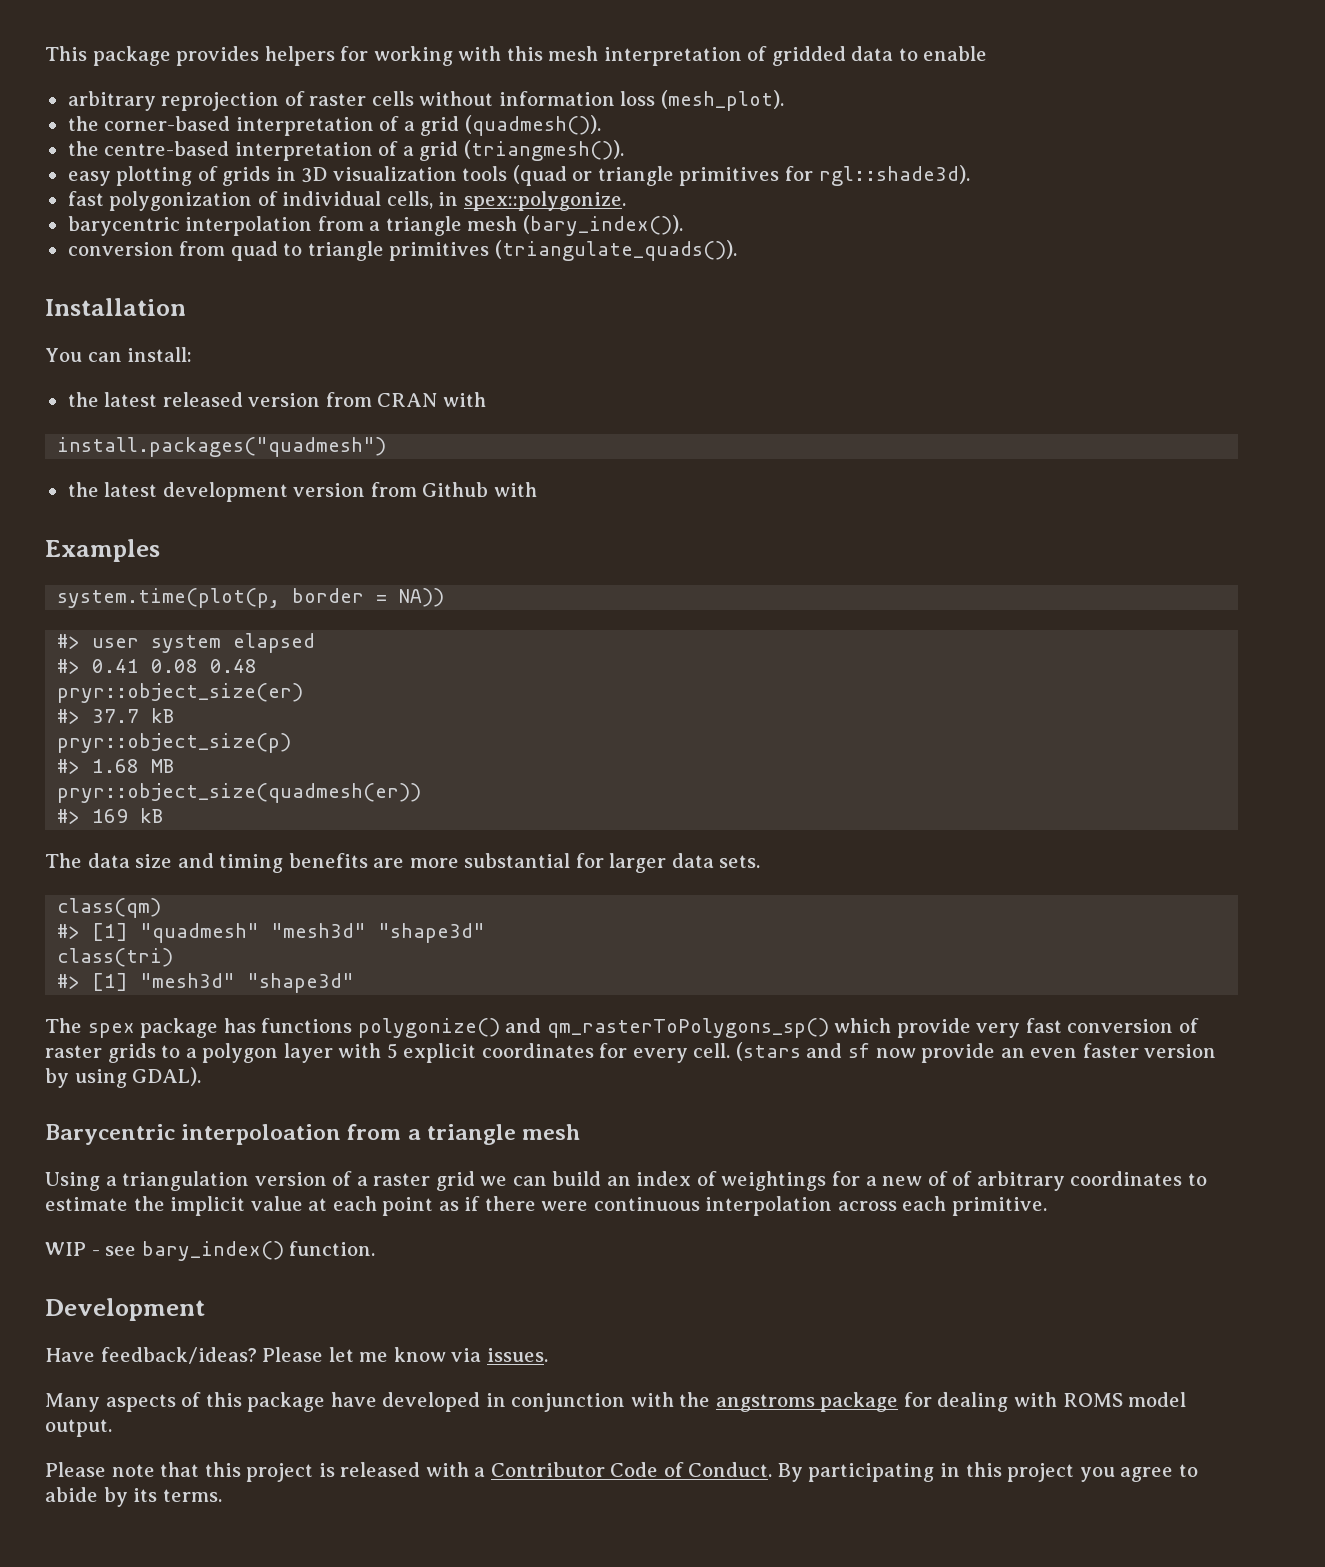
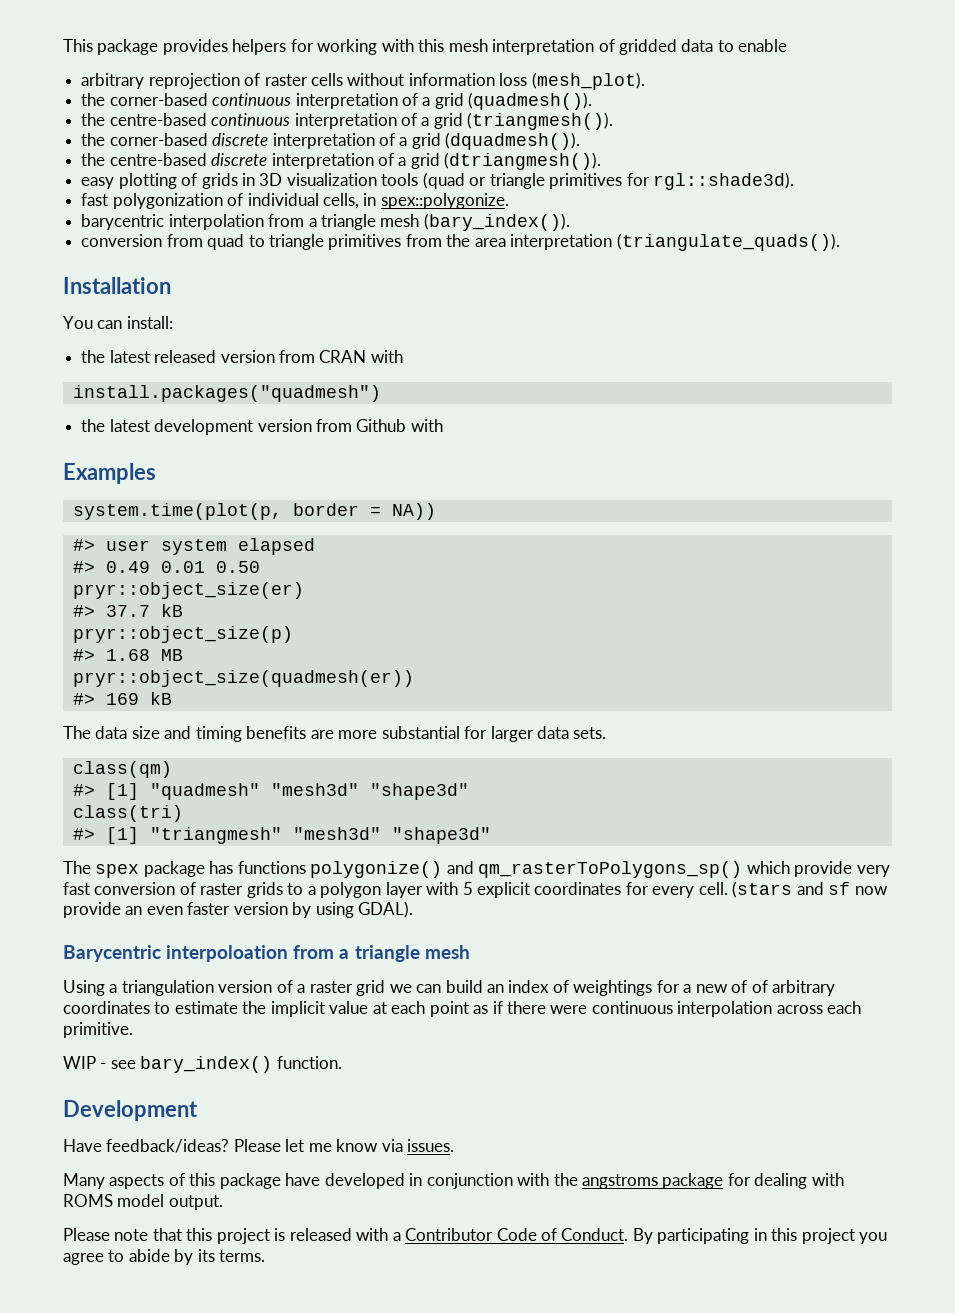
- the corner-based interpretation of a grid (quadmesh()).
+ the corner-based continuous interpretation of a grid (quadmesh()).
- the centre-based interpretation of a grid (triangmesh()).
+ the centre-based continuous interpretation of a grid (triangmesh()).
+ the corner-based discrete interpretation of a grid (dquadmesh()).
+ the centre-based discrete interpretation of a grid (dtriangmesh()).
- conversion from quad to triangle primitives (triangulate_quads()).
+ conversion from quad to triangle primitives from the area interpretation (triangulate_quads()).
- #> 0.41 0.08 0.48
+ #> 0.49 0.01 0.50
- #> [1] "mesh3d" "shape3d"
+ #> [1] "triangmesh" "mesh3d" "shape3d"

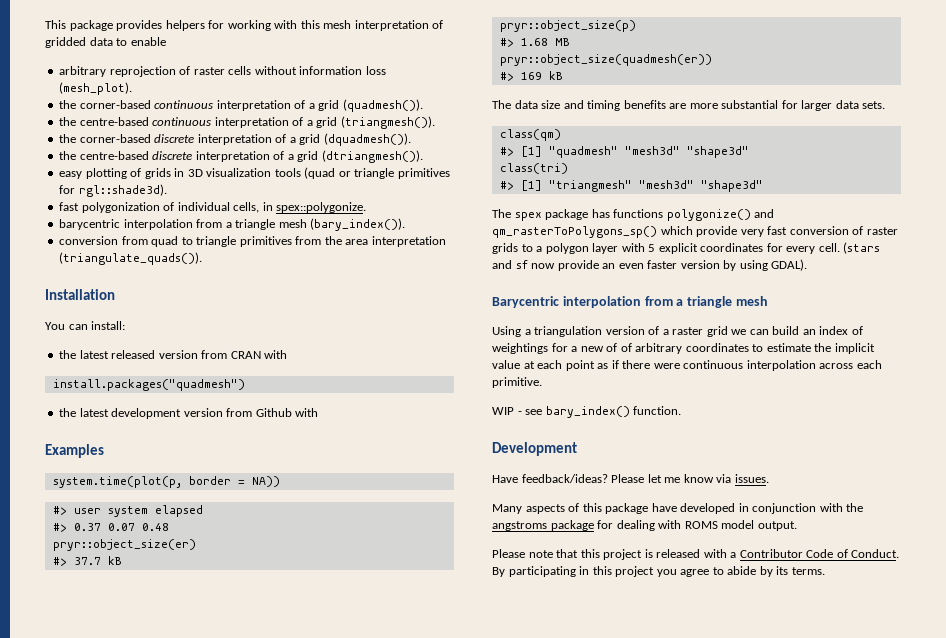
- #> 0.49 0.01 0.50
+ #> 0.37 0.07 0.48
- Barycentric interpoloation from a triangle mesh
+ Barycentric interpolation from a triangle mesh

